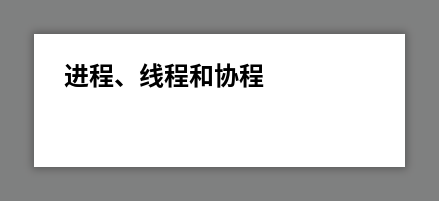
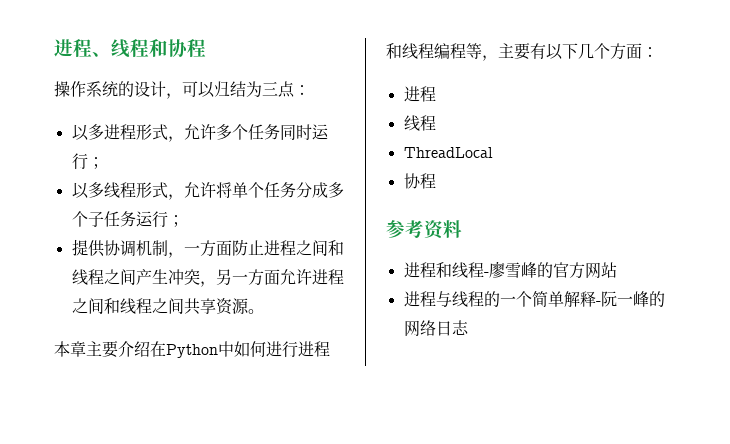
+ 操作系统的设计，可以归结为三点：
+ 以多进程形式，允许多个任务同时运行；
+ 以多线程形式，允许将单个任务分成多个子任务运行；
+ 提供协调机制，一方面防止进程之间和线程之间产生冲突，另一方面允许进程之间和线程之间共享资源。
+ 本章主要介绍在Python中如何进行进程和线程编程等，主要有以下几个方面：
+ 进程
+ 线程
+ ThreadLocal
+ 协程
+ 参考资料
+ 进程和线程-廖雪峰的官方网站
+ 进程与线程的一个简单解释-阮一峰的网络日志

